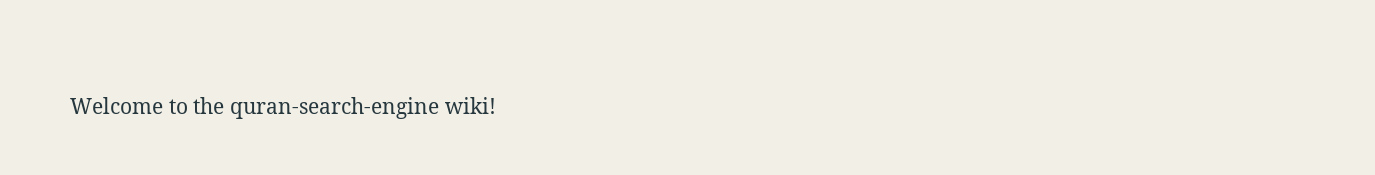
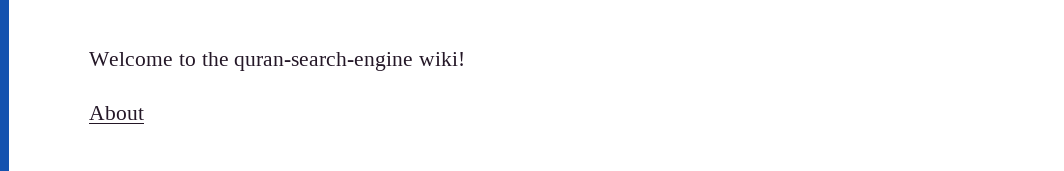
+ About

